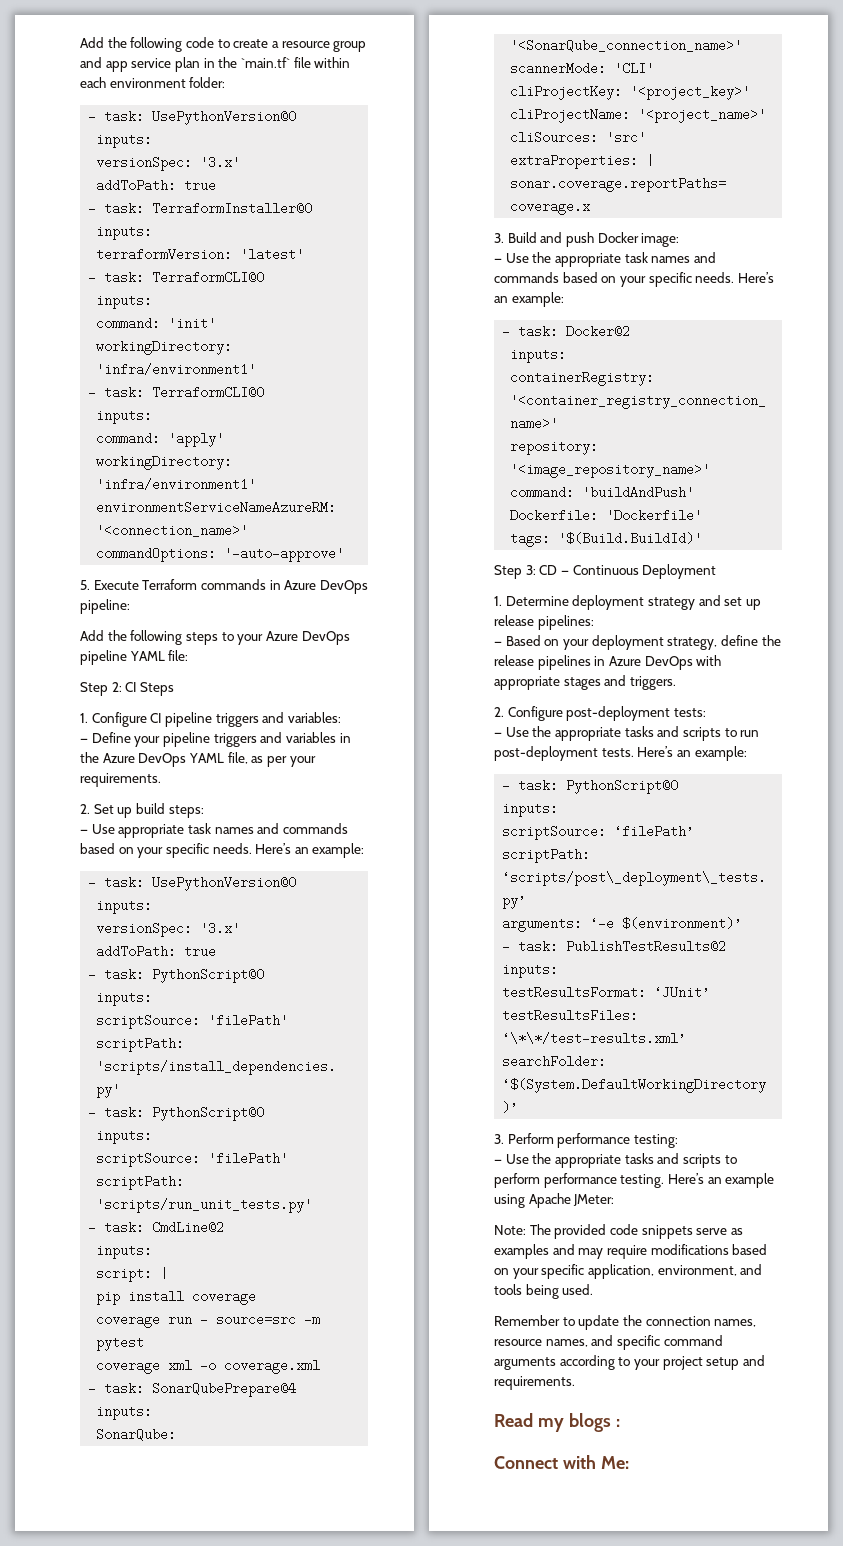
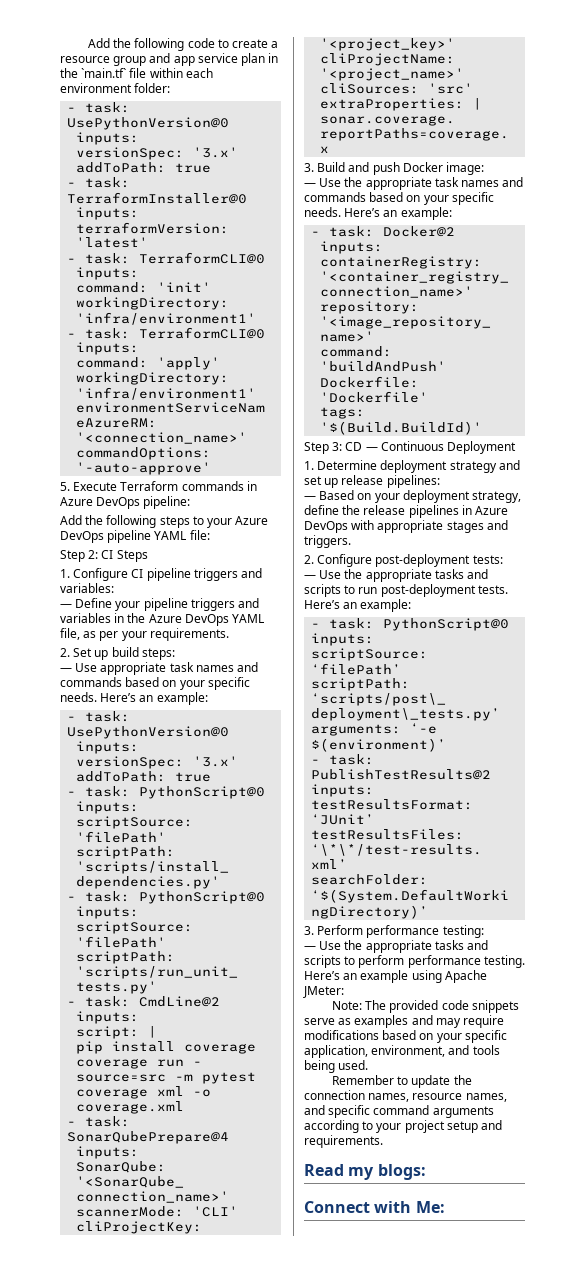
- Read my blogs :
+ Read my blogs:

